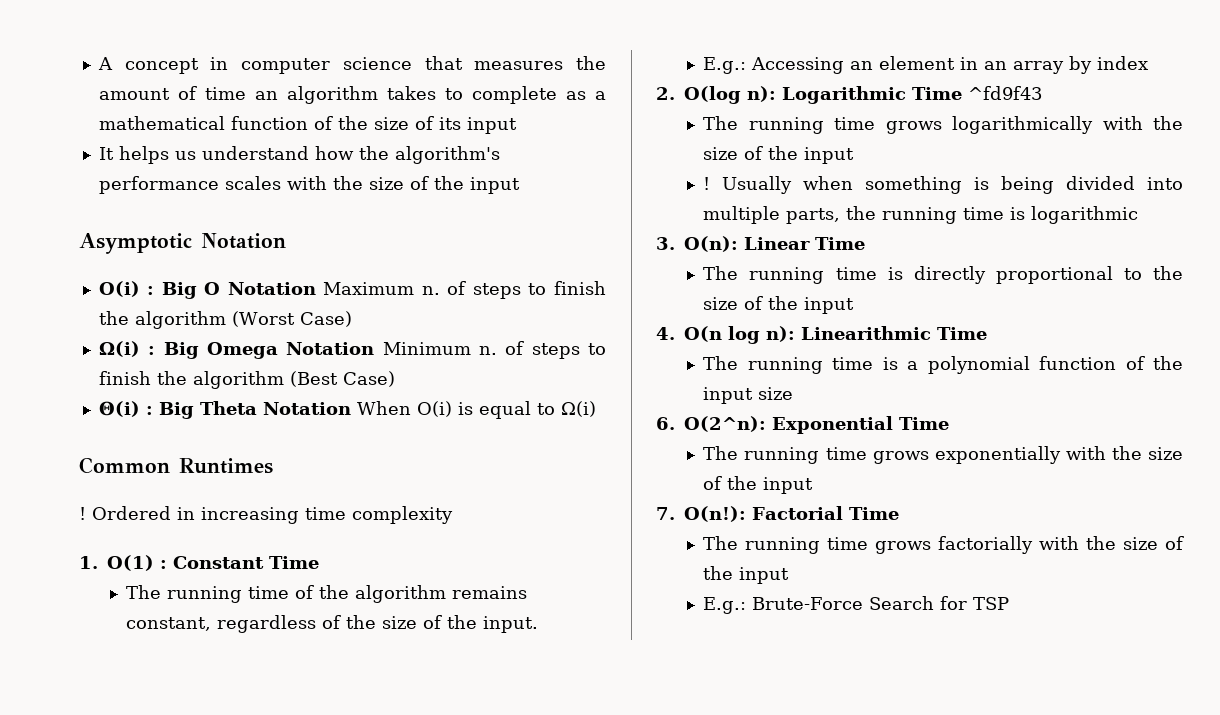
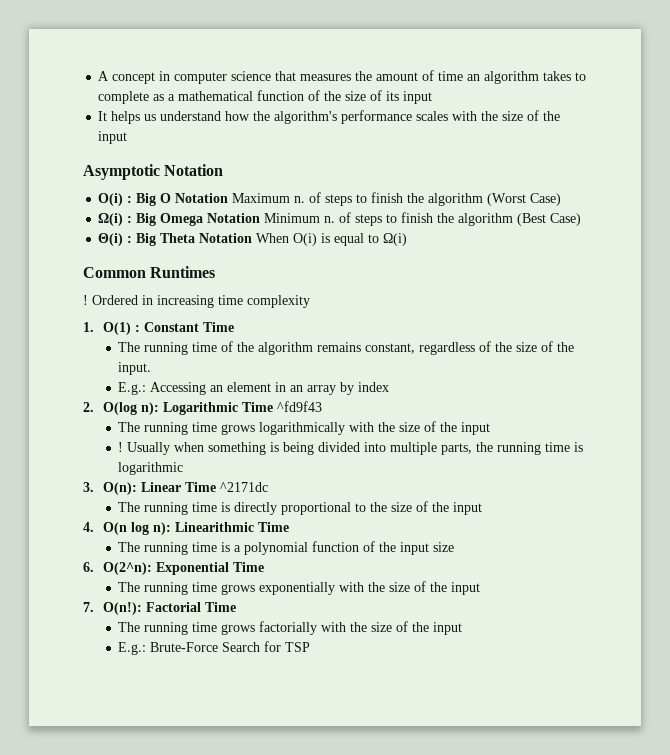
- 3. O(n): Linear Time
+ 3. O(n): Linear Time ^2171dc

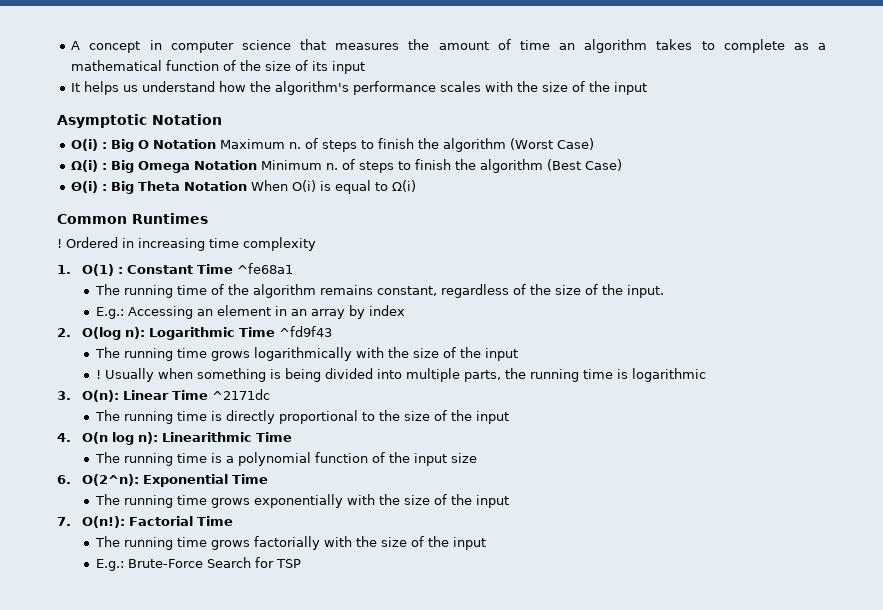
- 1. O(1) : Constant Time
+ 1. O(1) : Constant Time ^fe68a1

